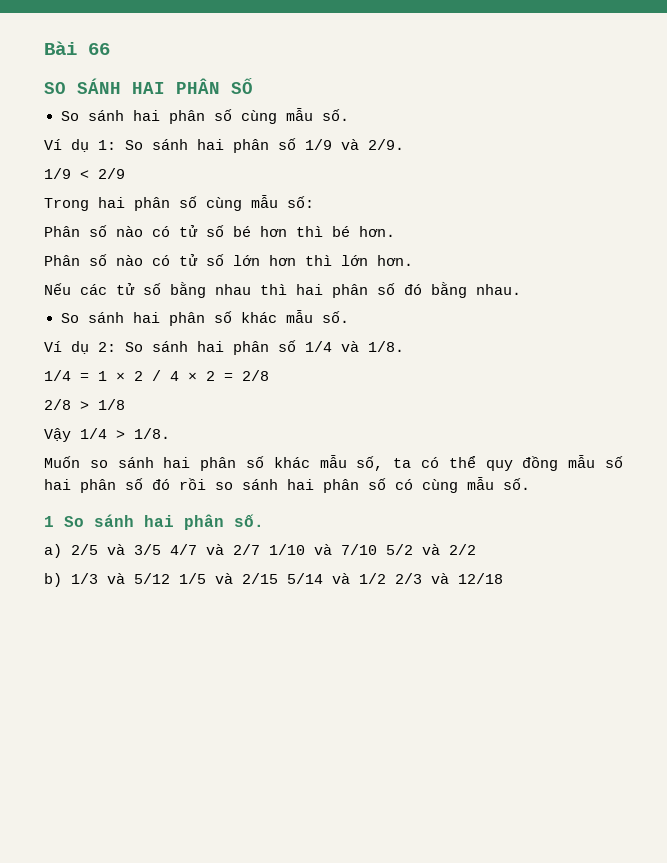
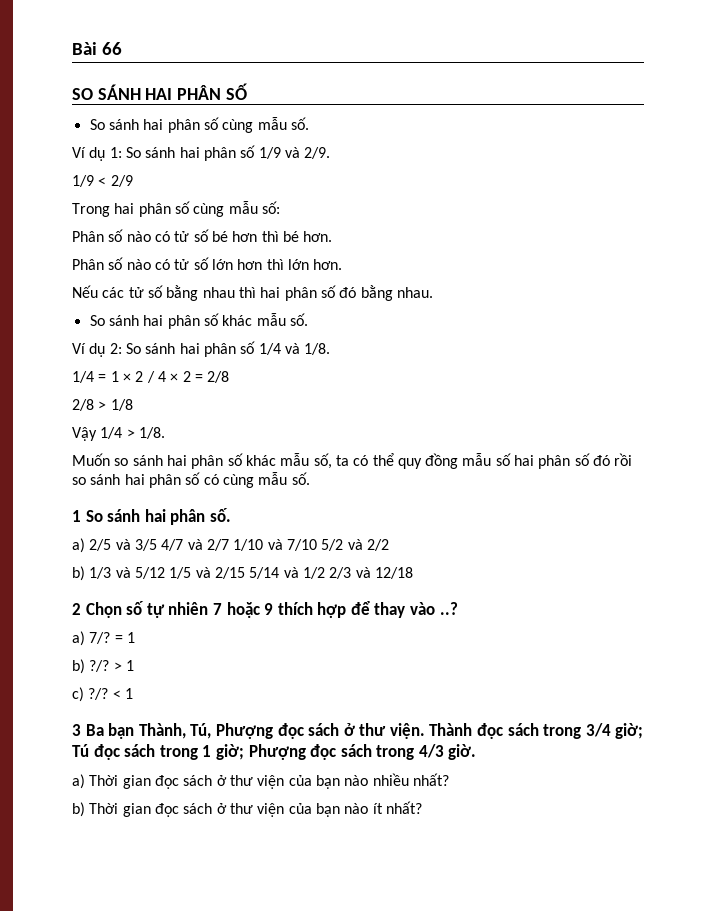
+ 2 Chọn số tự nhiên 7 hoặc 9 thích hợp để thay vào ..?
+ a) 7/? = 1
+ b) ?/? > 1
+ c) ?/? < 1
+ 3 Ba bạn Thành, Tú, Phượng đọc sách ở thư viện. Thành đọc sách trong 3/4 giờ; Tú đọc sách trong 1 giờ; Phượng đọc sách trong 4/3 giờ.
+ a) Thời gian đọc sách ở thư viện của bạn nào nhiều nhất?
+ b) Thời gian đọc sách ở thư viện của bạn nào ít nhất?

